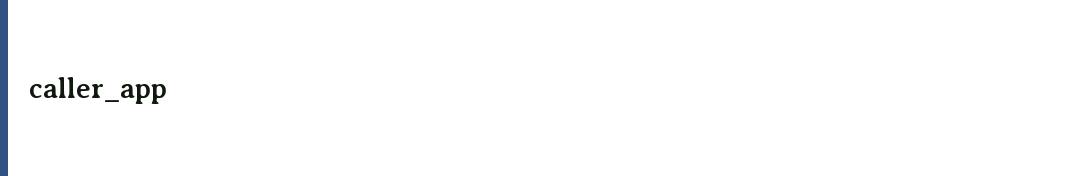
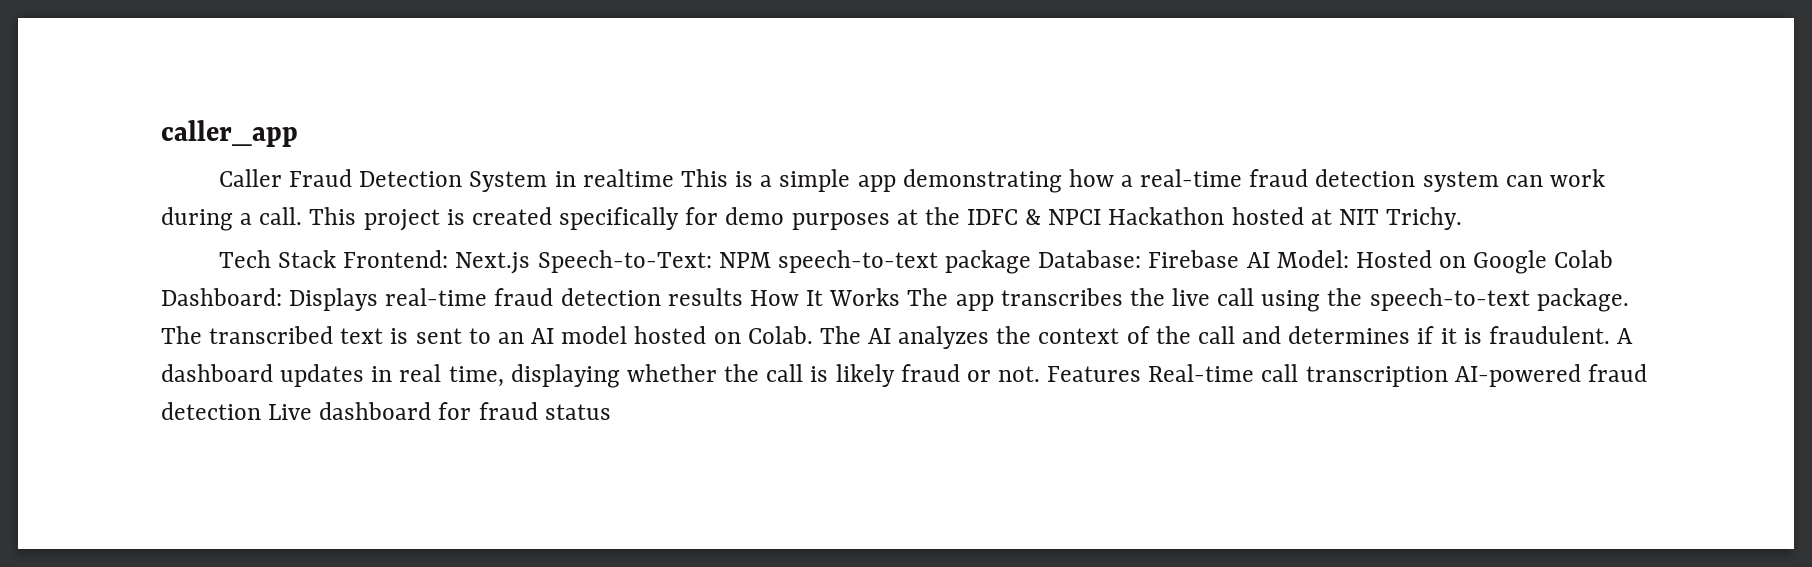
+ Caller Fraud Detection System in realtime This is a simple app demonstrating how a real-time fraud detection system can work during a call. This project is created specifically for demo purposes at the IDFC & NPCI Hackathon hosted at NIT Trichy.
+ Tech Stack Frontend: Next.js Speech-to-Text: NPM speech-to-text package Database: Firebase AI Model: Hosted on Google Colab Dashboard: Displays real-time fraud detection results How It Works The app transcribes the live call using the speech-to-text package. The transcribed text is sent to an AI model hosted on Colab. The AI analyzes the context of the call and determines if it is fraudulent. A dashboard updates in real time, displaying whether the call is likely fraud or not. Features Real-time call transcription AI-powered fraud detection Live dashboard for fraud status

